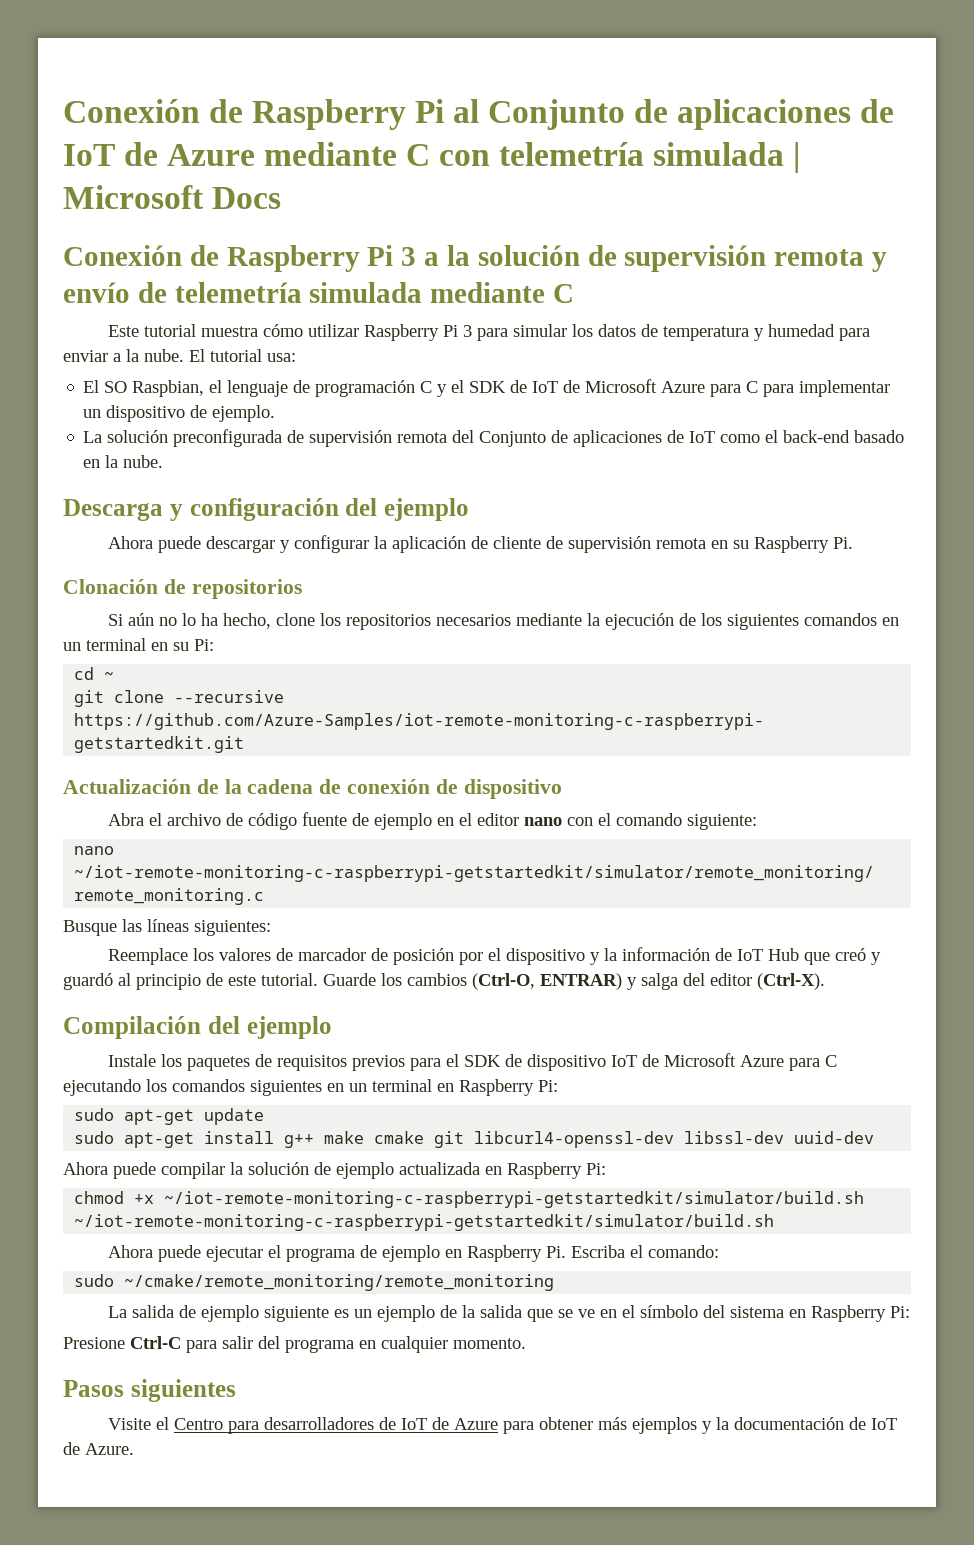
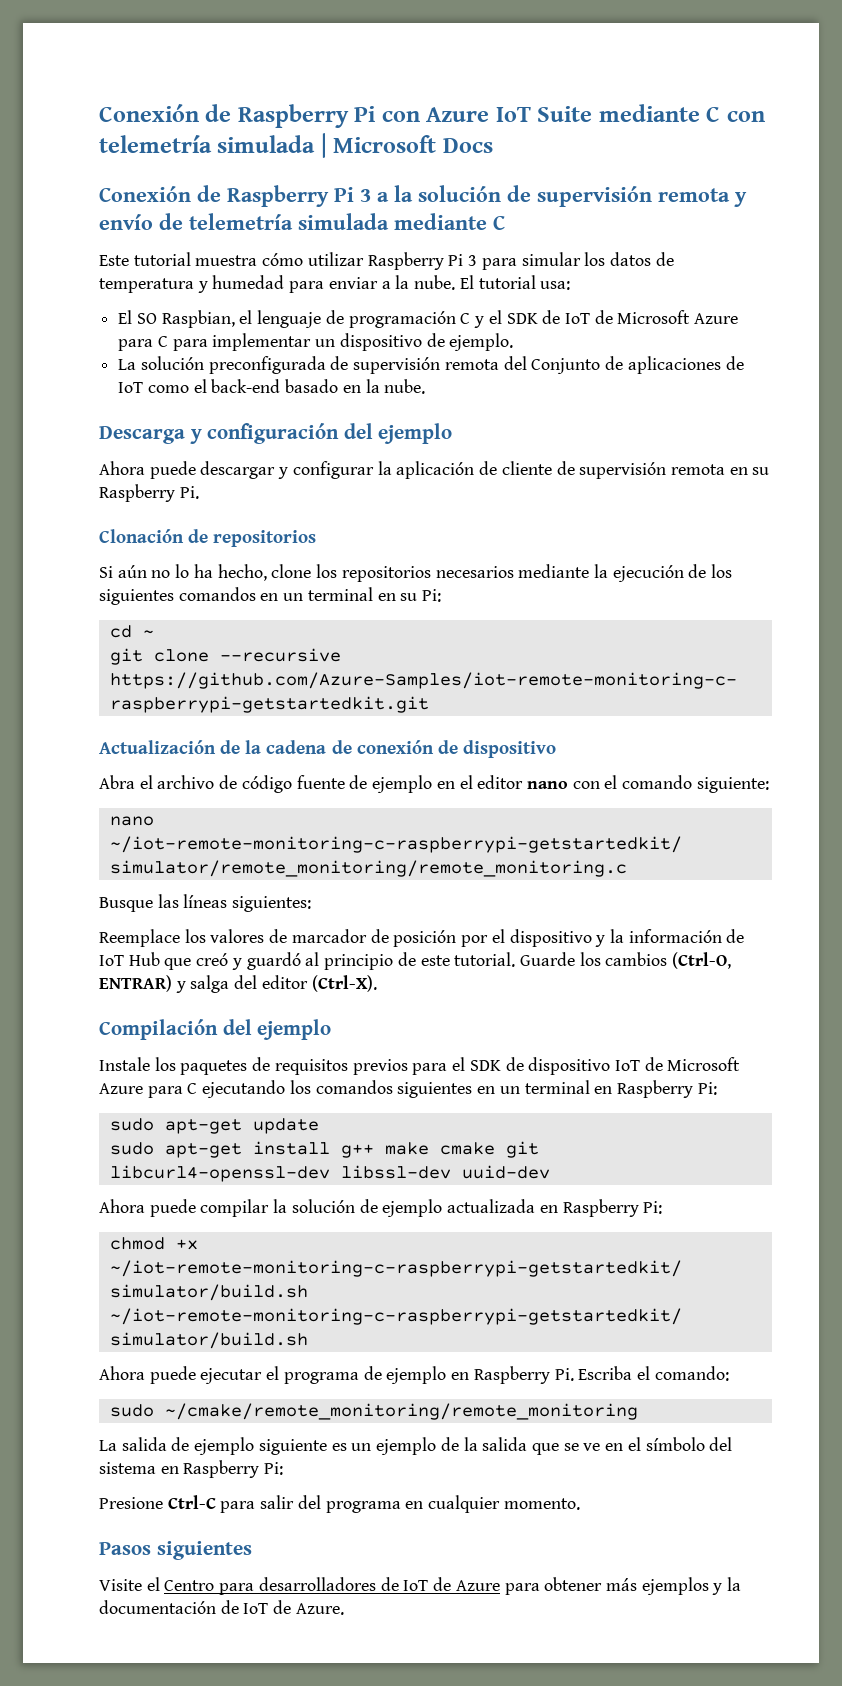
- Conexión de Raspberry Pi al Conjunto de aplicaciones de IoT de Azure mediante C con telemetría simulada | Microsoft Docs
+ Conexión de Raspberry Pi con Azure IoT Suite mediante C con telemetría simulada | Microsoft Docs

